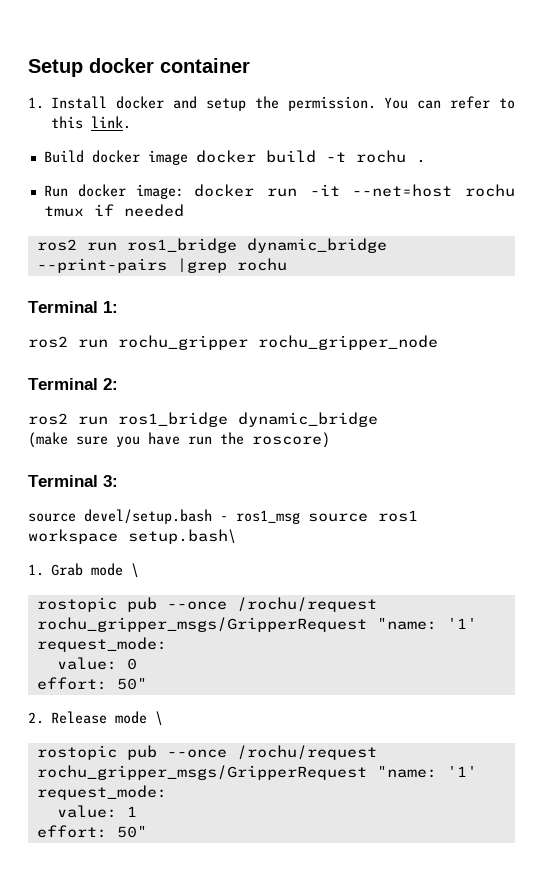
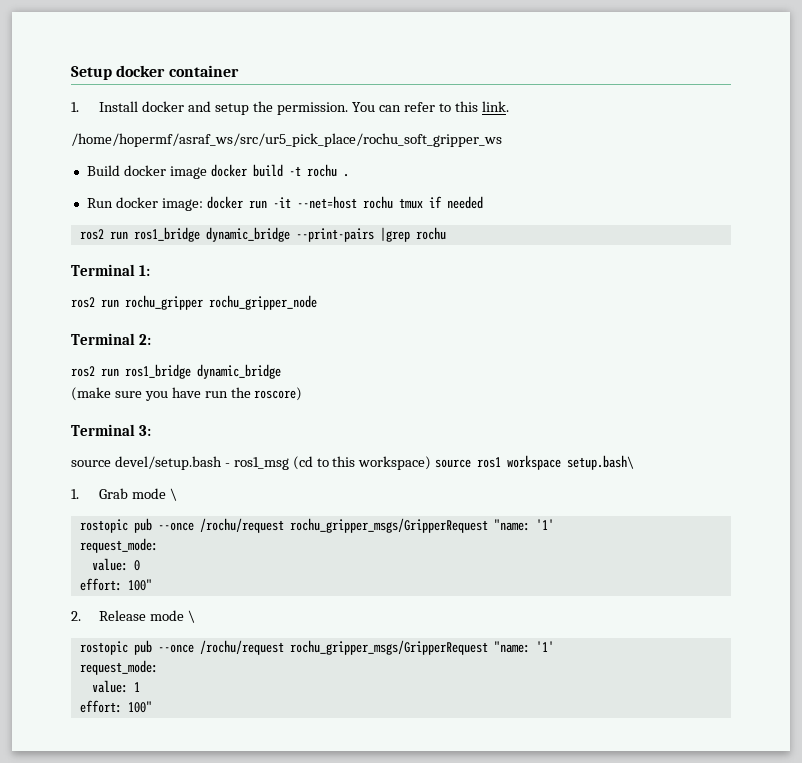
+ /home/hopermf/asraf_ws/src/ur5_pick_place/rochu_soft_gripper_ws
- source devel/setup.bash - ros1_msg source ros1 workspace setup.bash\
+ source devel/setup.bash - ros1_msg (cd to this workspace) source ros1 workspace setup.bash\
  value: 0
- effort: 50"
+ effort: 100"
  value: 1
- effort: 50"
+ effort: 100"

